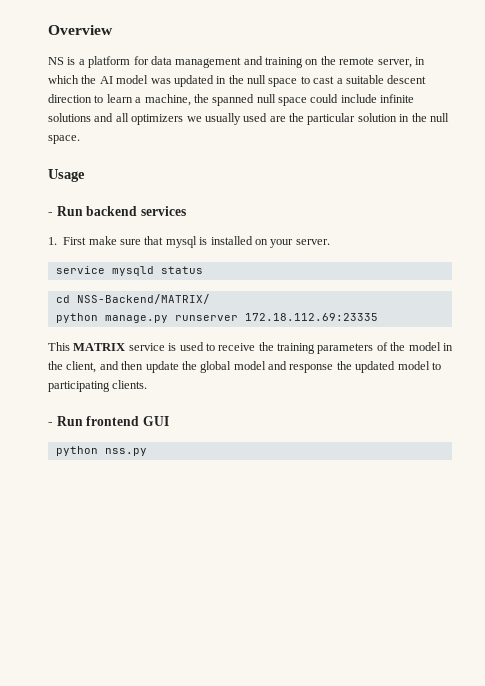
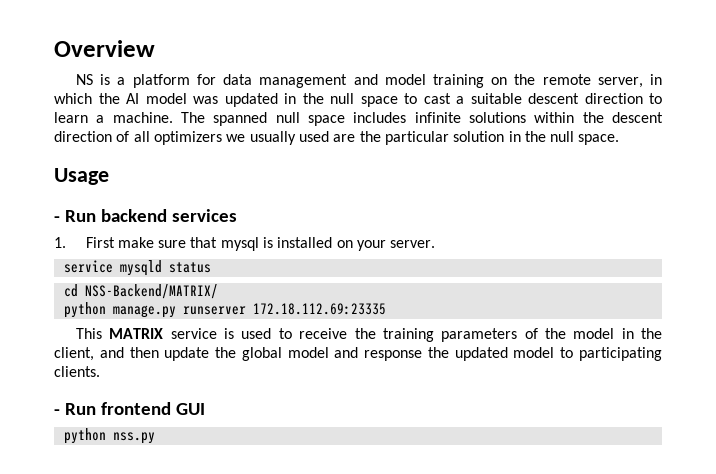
- NS is a platform for data management and training on the remote server, in which the AI model was updated in the null space to cast a suitable descent direction to learn a machine, the spanned null space could include infinite solutions and all optimizers we usually used are the particular solution in the null space.
+ NS is a platform for data management and model training on the remote server, in which the AI model was updated in the null space to cast a suitable descent direction to learn a machine. The spanned null space includes infinite solutions within the descent direction of all optimizers we usually used are the particular solution in the null space.

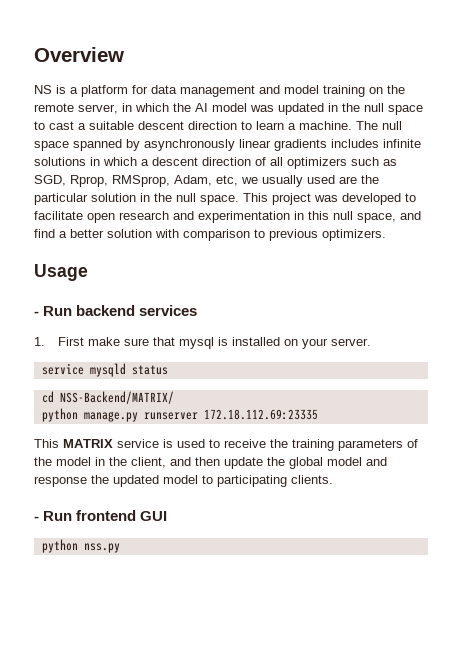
- The spanned null space includes infinite solutions within the descent direction of all optimizers we usually used are the particular solution in the null space.
+ The null space spanned by asynchronously linear gradients includes infinite solutions in which a descent direction of all optimizers such as SGD, Rprop, RMSprop, Adam, etc, we usually used are the particular solution in the null space. This project was developed to facilitate open research and experimentation in this null space, and find a better solution with comparison to previous optimizers.

